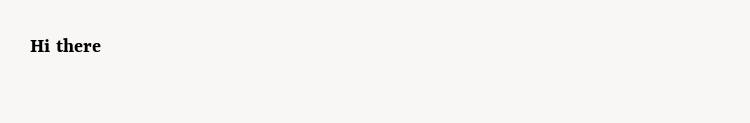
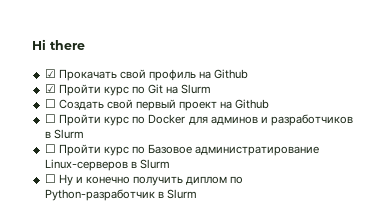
+ ☑ Прокачать свой профиль на Github
+ ☑ Пройти курс по Git на Slurm
+ ☐ Создать свой первый проект на Github
+ ☐ Пройти курс по Docker для админов и разработчиков в Slurm
+ ☐ Пройти курс по Базовое администратирование Linux-серверов в Slurm
+ ☐ Ну и конечно получить диплом по Python-разработчик в Slurm

